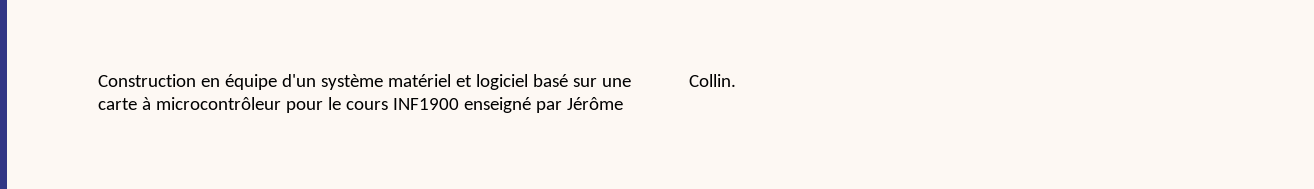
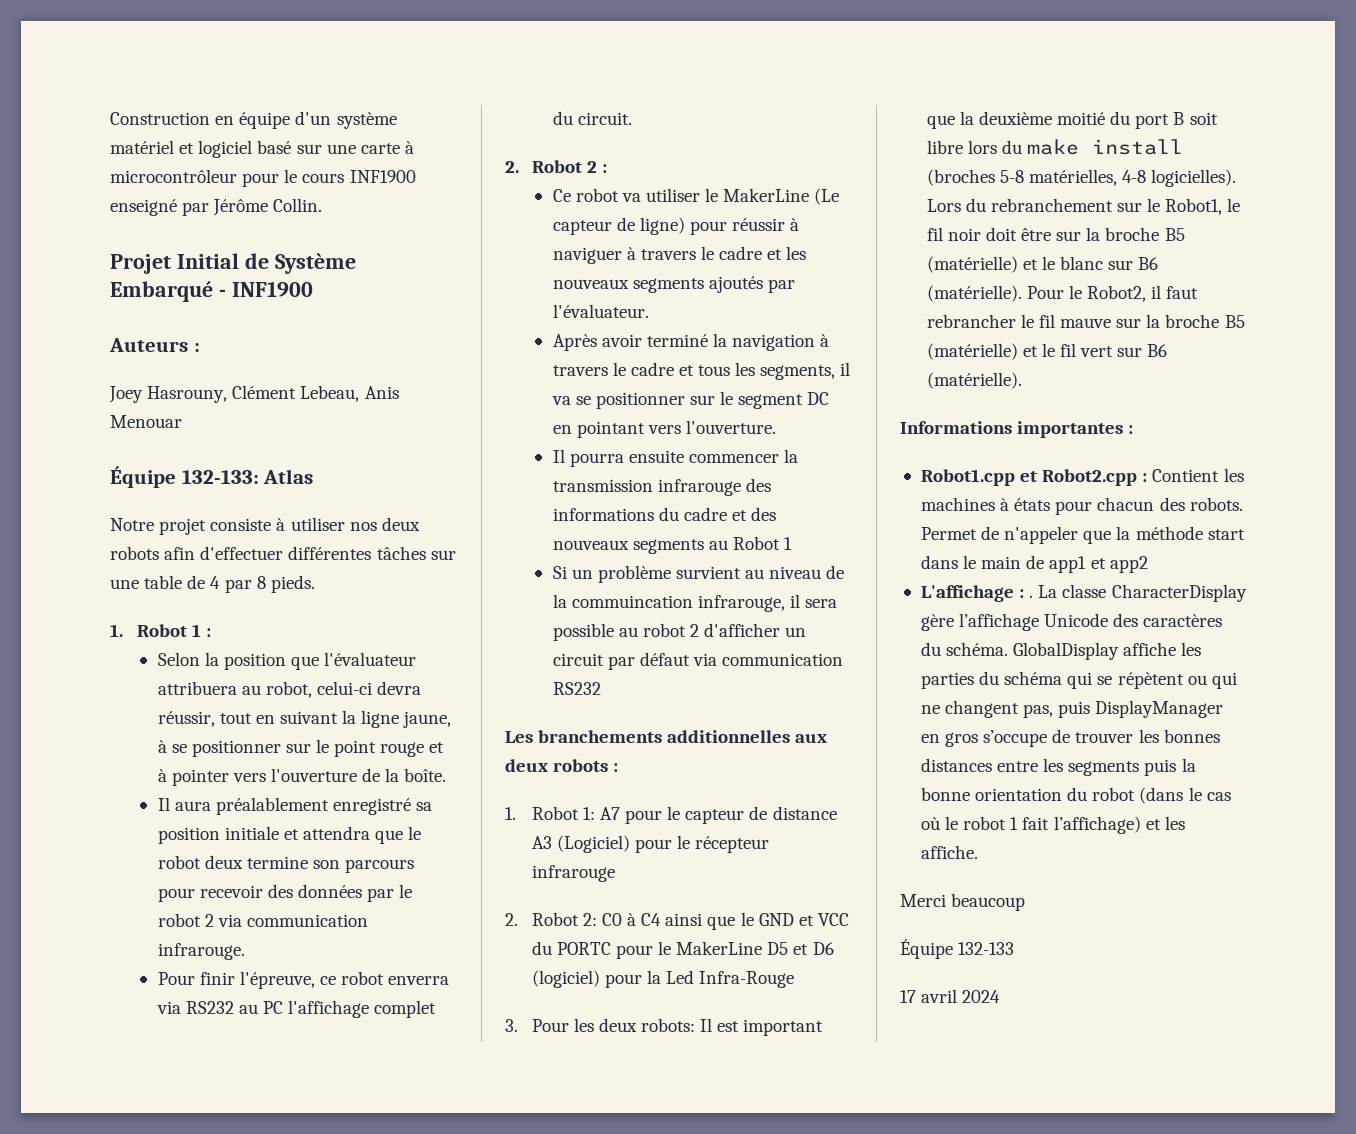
+ Projet Initial de Système Embarqué - INF1900
+ Auteurs :
+ Joey Hasrouny, Clément Lebeau, Anis Menouar
+ Équipe 132-133: Atlas
+ Notre projet consiste à utiliser nos deux robots afin d'effectuer différentes tâches sur une table de 4 par 8 pieds.
+ 1. Robot 1 :
+ Selon la position que l'évaluateur attribuera au robot, celui-ci devra réussir, tout en suivant la ligne jaune, à se positionner sur le point rouge et à pointer vers l'ouverture de la boîte.
+ Il aura préalablement enregistré sa position initiale et attendra que le robot deux termine son parcours pour recevoir des données par le robot 2 via communication infrarouge.
+ Pour finir l'épreuve, ce robot enverra via RS232 au PC l'affichage complet du circuit.
+ 2. Robot 2 :
+ Ce robot va utiliser le MakerLine (Le capteur de ligne) pour réussir à naviguer à travers le cadre et les nouveaux segments ajoutés par l'évaluateur.
+ Après avoir terminé la navigation à travers le cadre et tous les segments, il va se positionner sur le segment DC en pointant vers l'ouverture.
+ Il pourra ensuite commencer la transmission infrarouge des informations du cadre et des nouveaux segments au Robot 1
+ Si un problème survient au niveau de la commuincation infrarouge, il sera possible au robot 2 d'afficher un circuit par défaut via communication RS232
+ Les branchements additionnelles aux deux robots :
+ 1. Robot 1: A7 pour le capteur de distance A3 (Logiciel) pour le récepteur infrarouge
+ 2. Robot 2: C0 à C4 ainsi que le GND et VCC du PORTC pour le MakerLine D5 et D6 (logiciel) pour la Led Infra-Rouge
+ 3. Pour les deux robots: Il est important que la deuxième moitié du port B soit libre lors du make install (broches 5-8 matérielles, 4-8 logicielles). Lors du rebranchement sur le Robot1, le fil noir doit être sur la broche B5 (matérielle) et le blanc sur B6 (matérielle). Pour le Robot2, il faut rebrancher le fil mauve sur la broche B5 (matérielle) et le fil vert sur B6 (matérielle).
+ Informations importantes :
+ Robot1.cpp et Robot2.cpp : Contient les machines à états pour chacun des robots. Permet de n'appeler que la méthode start dans le main de app1 et app2
+ L'affichage : . La classe CharacterDisplay gère l’affichage Unicode des caractères du schéma. GlobalDisplay affiche les parties du schéma qui se répètent ou qui ne changent pas, puis DisplayManager en gros s’occupe de trouver les bonnes distances entre les segments puis la bonne orientation du robot (dans le cas où le robot 1 fait l’affichage) et les affiche.
+ Merci beaucoup
+ Équipe 132-133
+ 17 avril 2024

